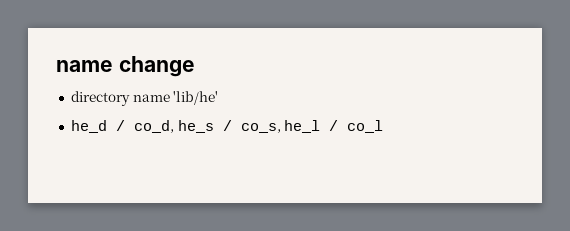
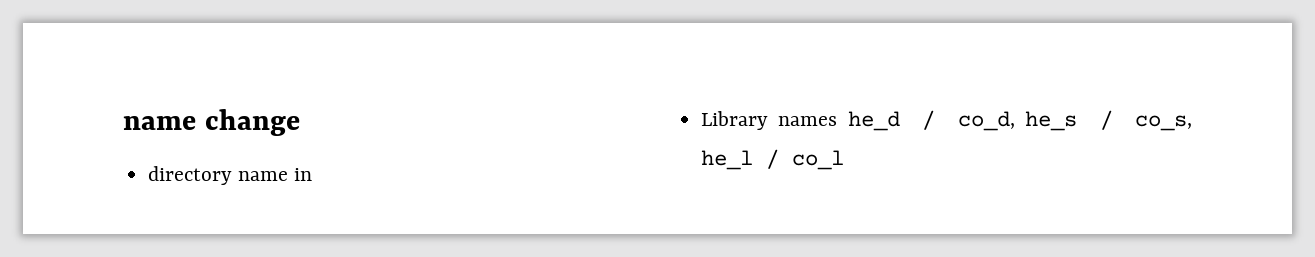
- directory name 'lib/he'
- he_d / co_d, he_s / co_s, he_l / co_l
+ directory name in
+ Library names he_d / co_d, he_s / co_s, he_l / co_l

